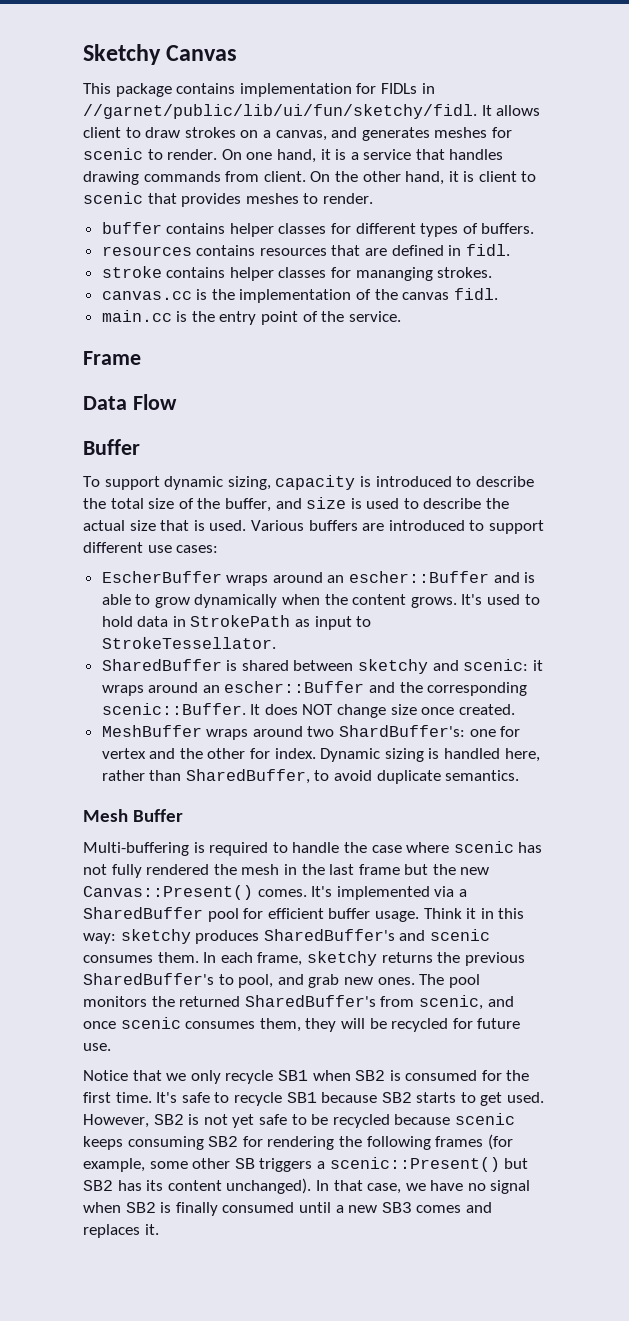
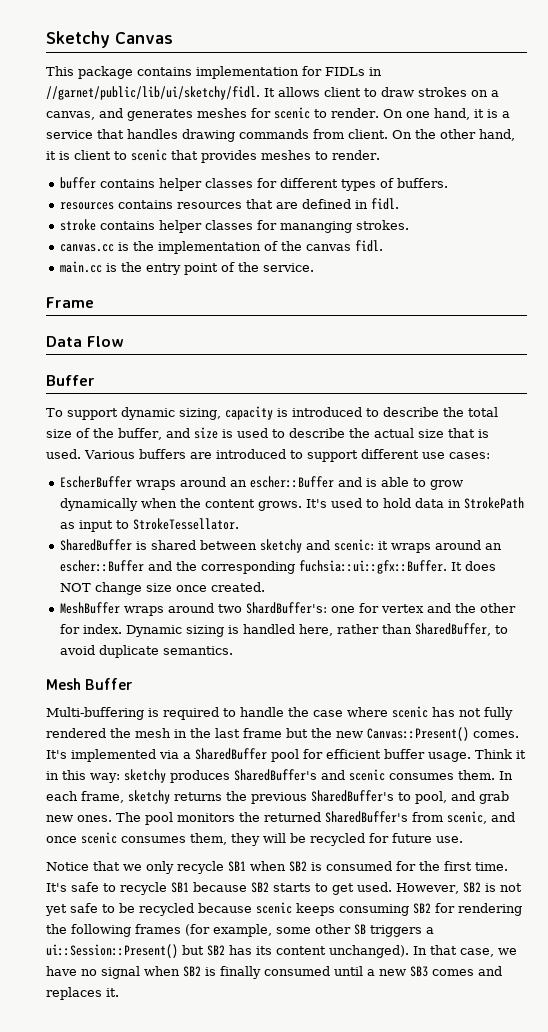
- This package contains implementation for FIDLs in //garnet/public/lib/ui/fun/sketchy/fidl.
+ This package contains implementation for FIDLs in //garnet/public/lib/ui/sketchy/fidl.
- SharedBuffer is shared between sketchy and scenic: it wraps around an escher::Buffer and the corresponding scenic::Buffer.
+ SharedBuffer is shared between sketchy and scenic: it wraps around an escher::Buffer and the corresponding fuchsia::ui::gfx::Buffer.
- However, SB2 is not yet safe to be recycled because scenic keeps consuming SB2 for rendering the following frames (for example, some other SB triggers a scenic::Present() but SB2 has its content unchanged).
+ However, SB2 is not yet safe to be recycled because scenic keeps consuming SB2 for rendering the following frames (for example, some other SB triggers a ui::Session::Present() but SB2 has its content unchanged).

